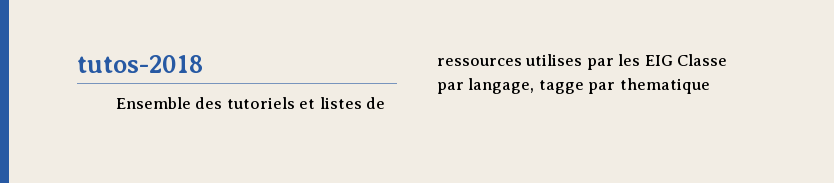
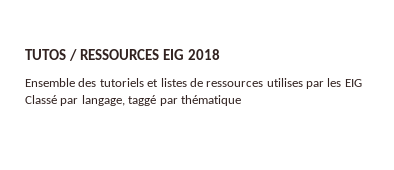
- tutos-2018
+ TUTOS / RESSOURCES EIG 2018
- Ensemble des tutoriels et listes de ressources utilises par les EIG Classe par langage, tagge par thematique
+ Ensemble des tutoriels et listes de ressources utilises par les EIG Classé par langage, taggé par thématique

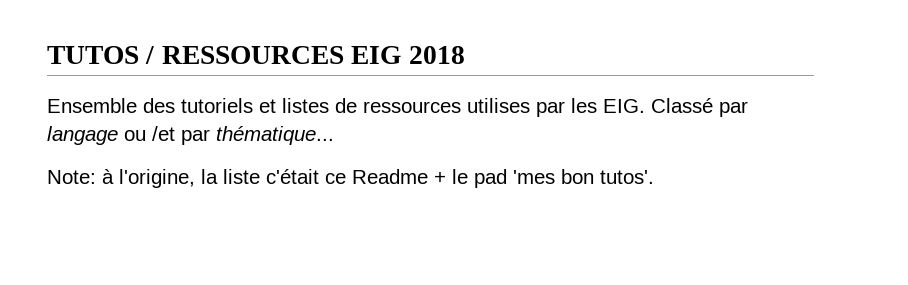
- Ensemble des tutoriels et listes de ressources utilises par les EIG Classé par langage, taggé par thématique
+ Ensemble des tutoriels et listes de ressources utilises par les EIG. Classé par langage ou /et par thématique...
+ Note: à l'origine, la liste c'était ce Readme + le pad 'mes bon tutos'.

